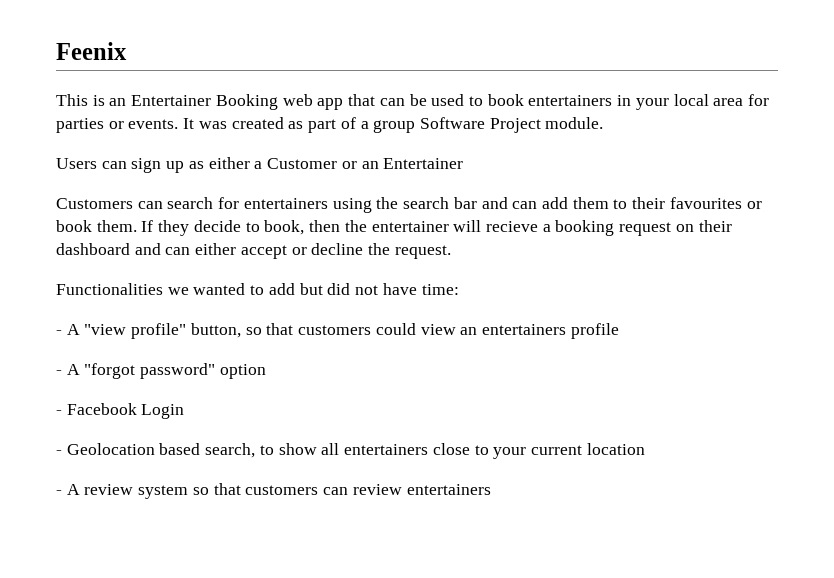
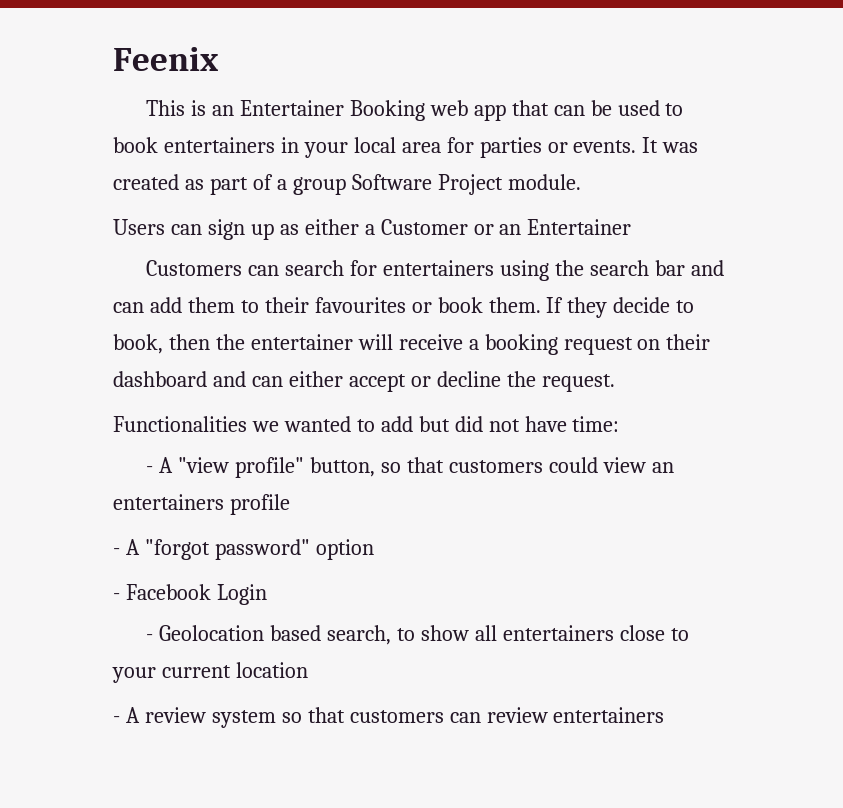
- If they decide to book, then the entertainer will recieve a booking request on their dashboard and can either accept or decline the request.
+ If they decide to book, then the entertainer will receive a booking request on their dashboard and can either accept or decline the request.

